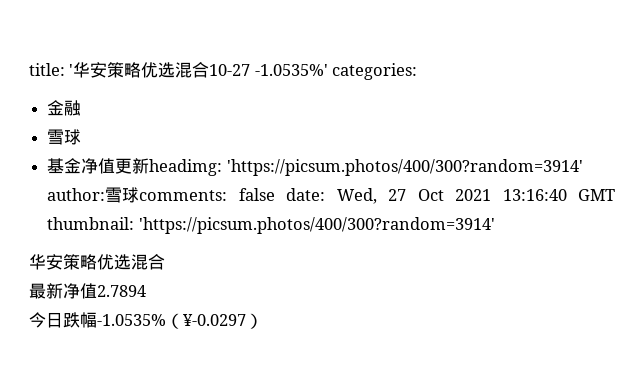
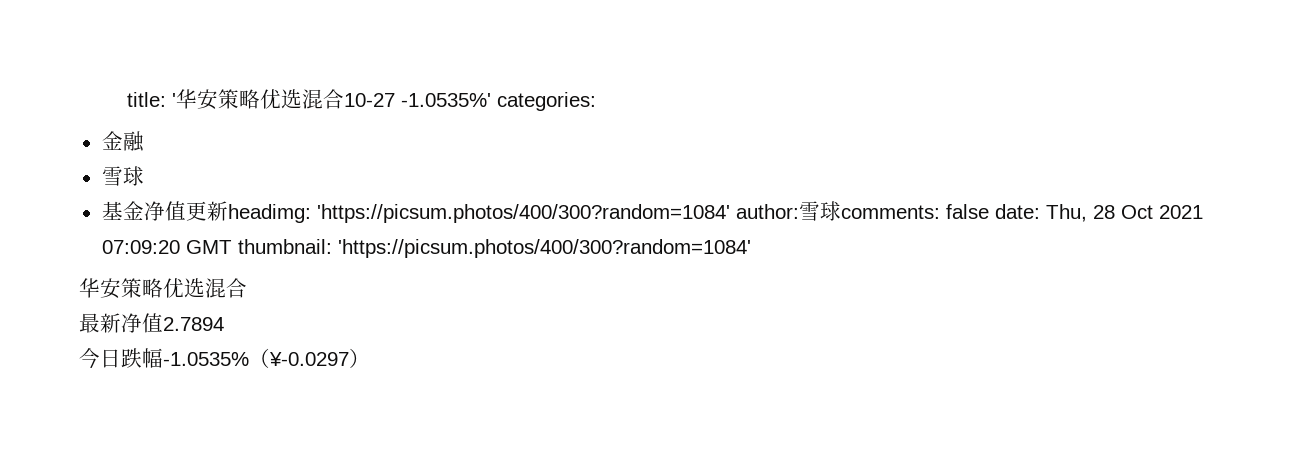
- 基金净值更新headimg: 'https://picsum.photos/400/300?random=3914' author:雪球comments: false date: Wed, 27 Oct 2021 13:16:40 GMT thumbnail: 'https://picsum.photos/400/300?random=3914'
+ 基金净值更新headimg: 'https://picsum.photos/400/300?random=1084' author:雪球comments: false date: Thu, 28 Oct 2021 07:09:20 GMT thumbnail: 'https://picsum.photos/400/300?random=1084'

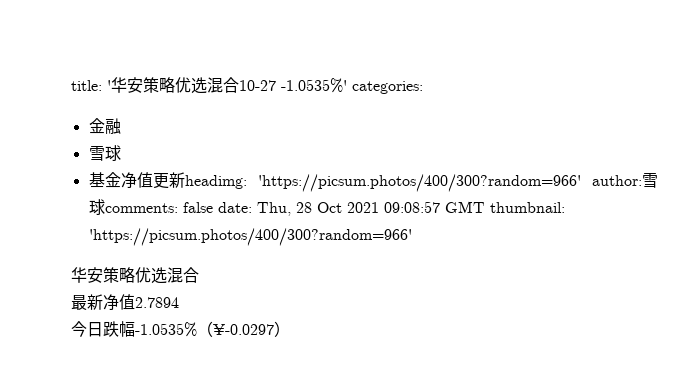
- 基金净值更新headimg: 'https://picsum.photos/400/300?random=1084' author:雪球comments: false date: Thu, 28 Oct 2021 07:09:20 GMT thumbnail: 'https://picsum.photos/400/300?random=1084'
+ 基金净值更新headimg: 'https://picsum.photos/400/300?random=966' author:雪球comments: false date: Thu, 28 Oct 2021 09:08:57 GMT thumbnail: 'https://picsum.photos/400/300?random=966'

